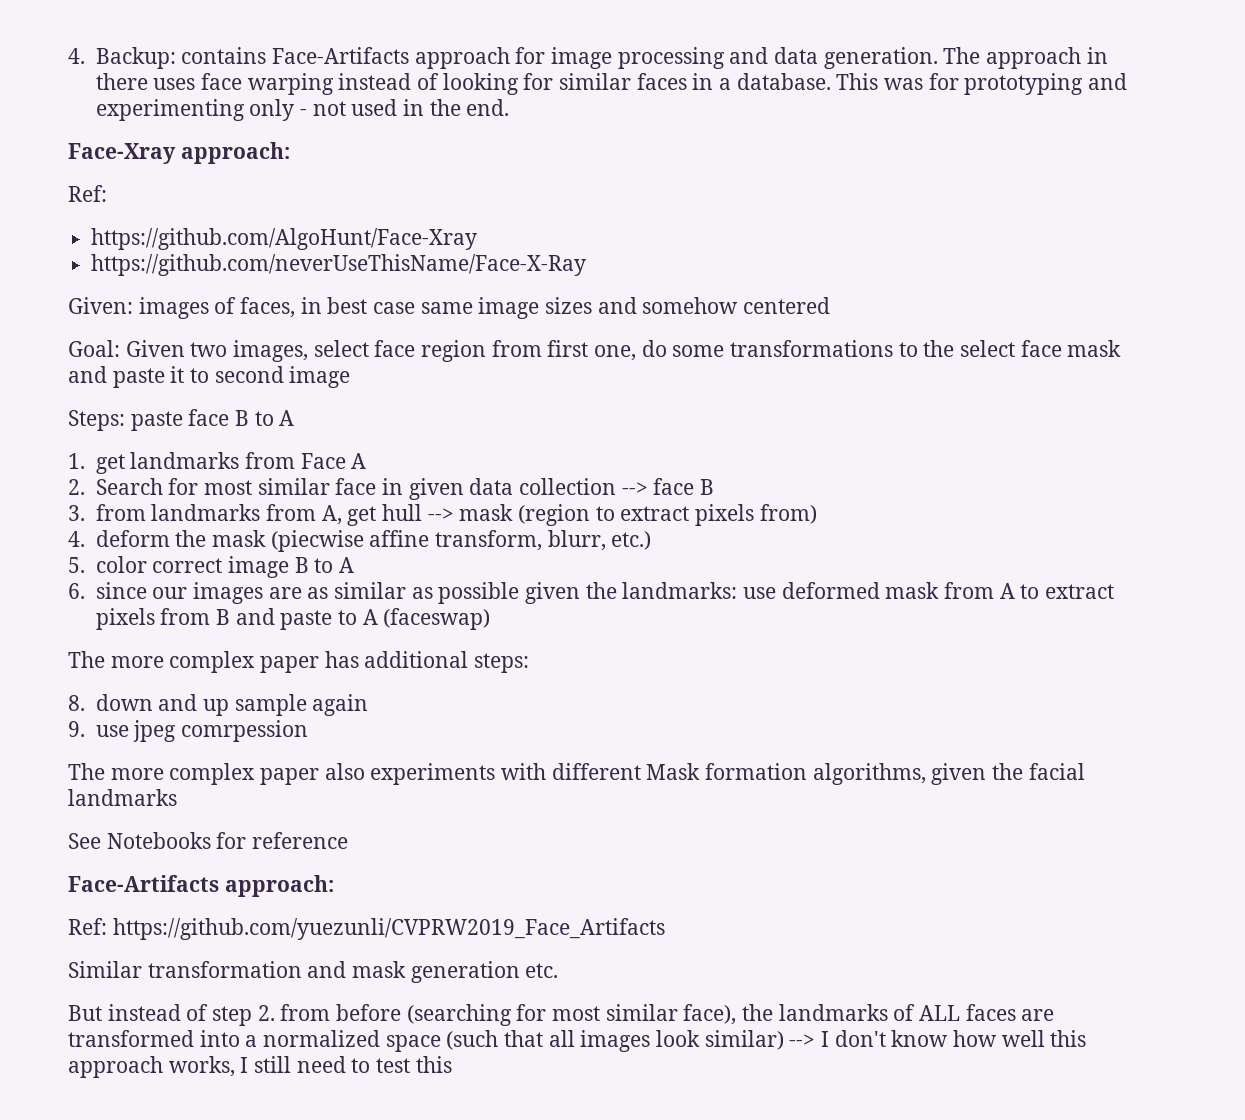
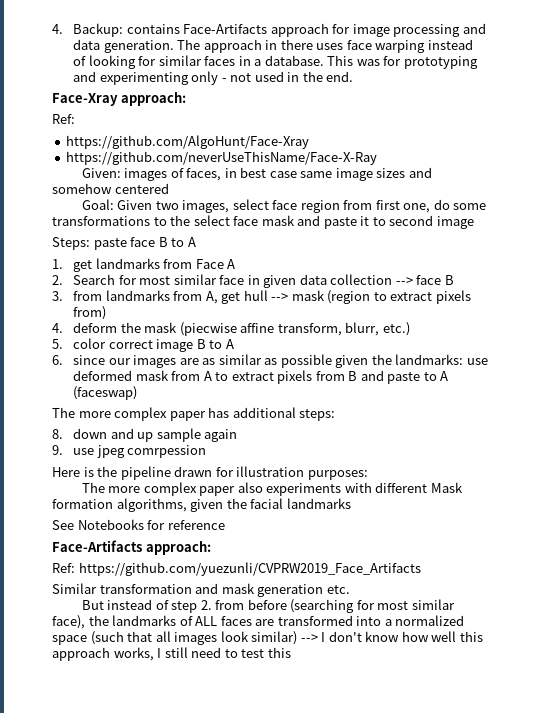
+ Here is the pipeline drawn for illustration purposes:

